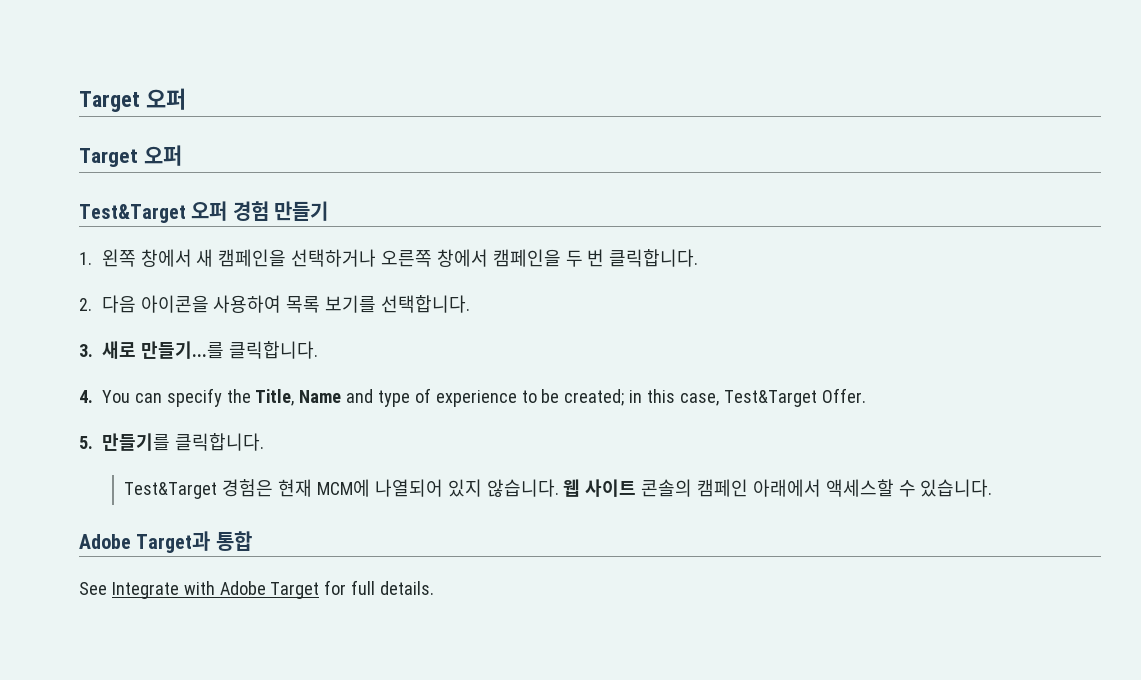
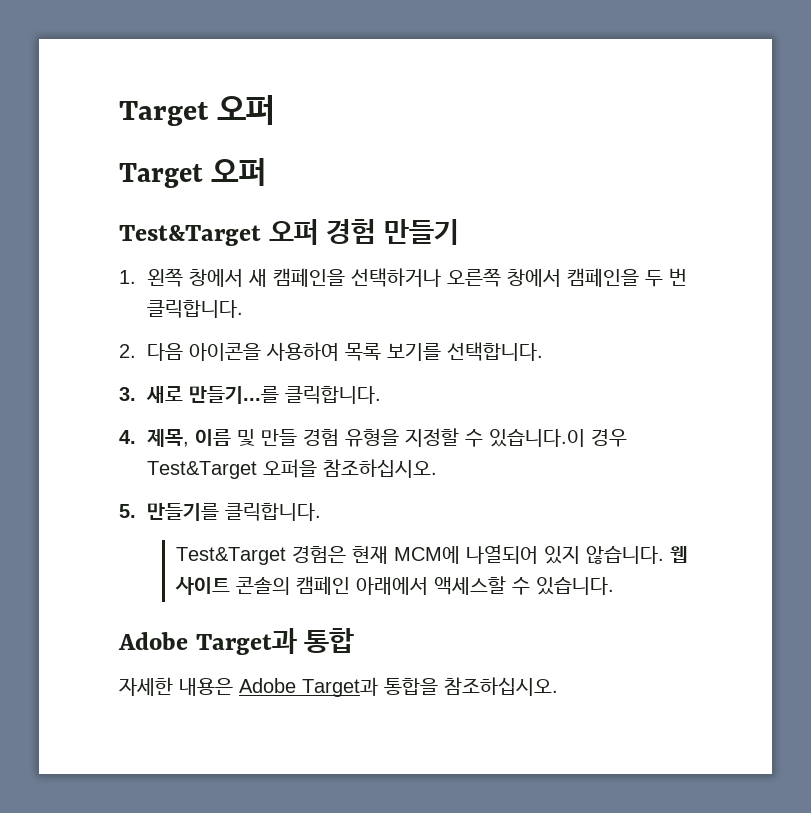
- 4. You can specify the Title, Name and type of experience to be created; in this case, Test&Target Offer.
+ 4. 제목, 이름 및 만들 경험 유형을 지정할 수 있습니다.이 경우 Test&Target 오퍼을 참조하십시오.
- See Integrate with Adobe Target for full details.
+ 자세한 내용은 Adobe Target과 통합을 참조하십시오.

